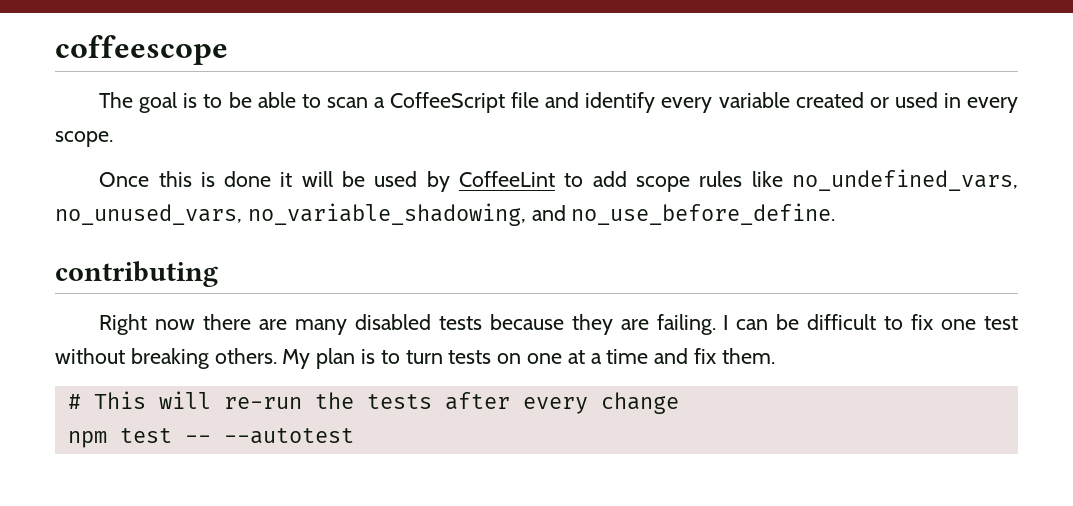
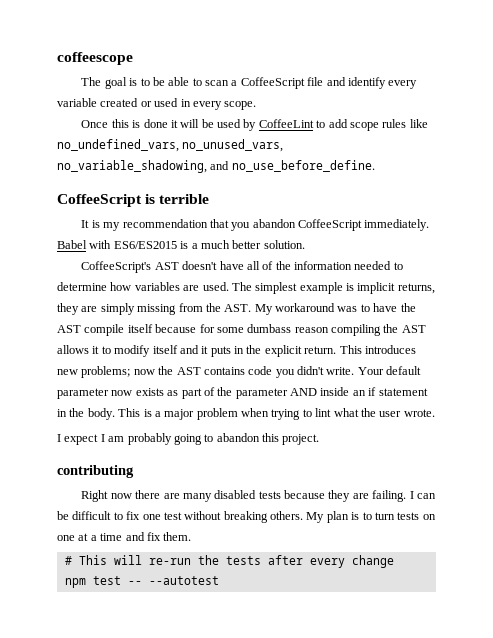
+ CoffeeScript is terrible
+ It is my recommendation that you abandon CoffeeScript immediately. Babel with ES6/ES2015 is a much better solution.
+ CoffeeScript's AST doesn't have all of the information needed to determine how variables are used. The simplest example is implicit returns, they are simply missing from the AST. My workaround was to have the AST compile itself because for some dumbass reason compiling the AST allows it to modify itself and it puts in the explicit return. This introduces new problems; now the AST contains code you didn't write. Your default parameter now exists as part of the parameter AND inside an if statement in the body. This is a major problem when trying to lint what the user wrote.
+ I expect I am probably going to abandon this project.

